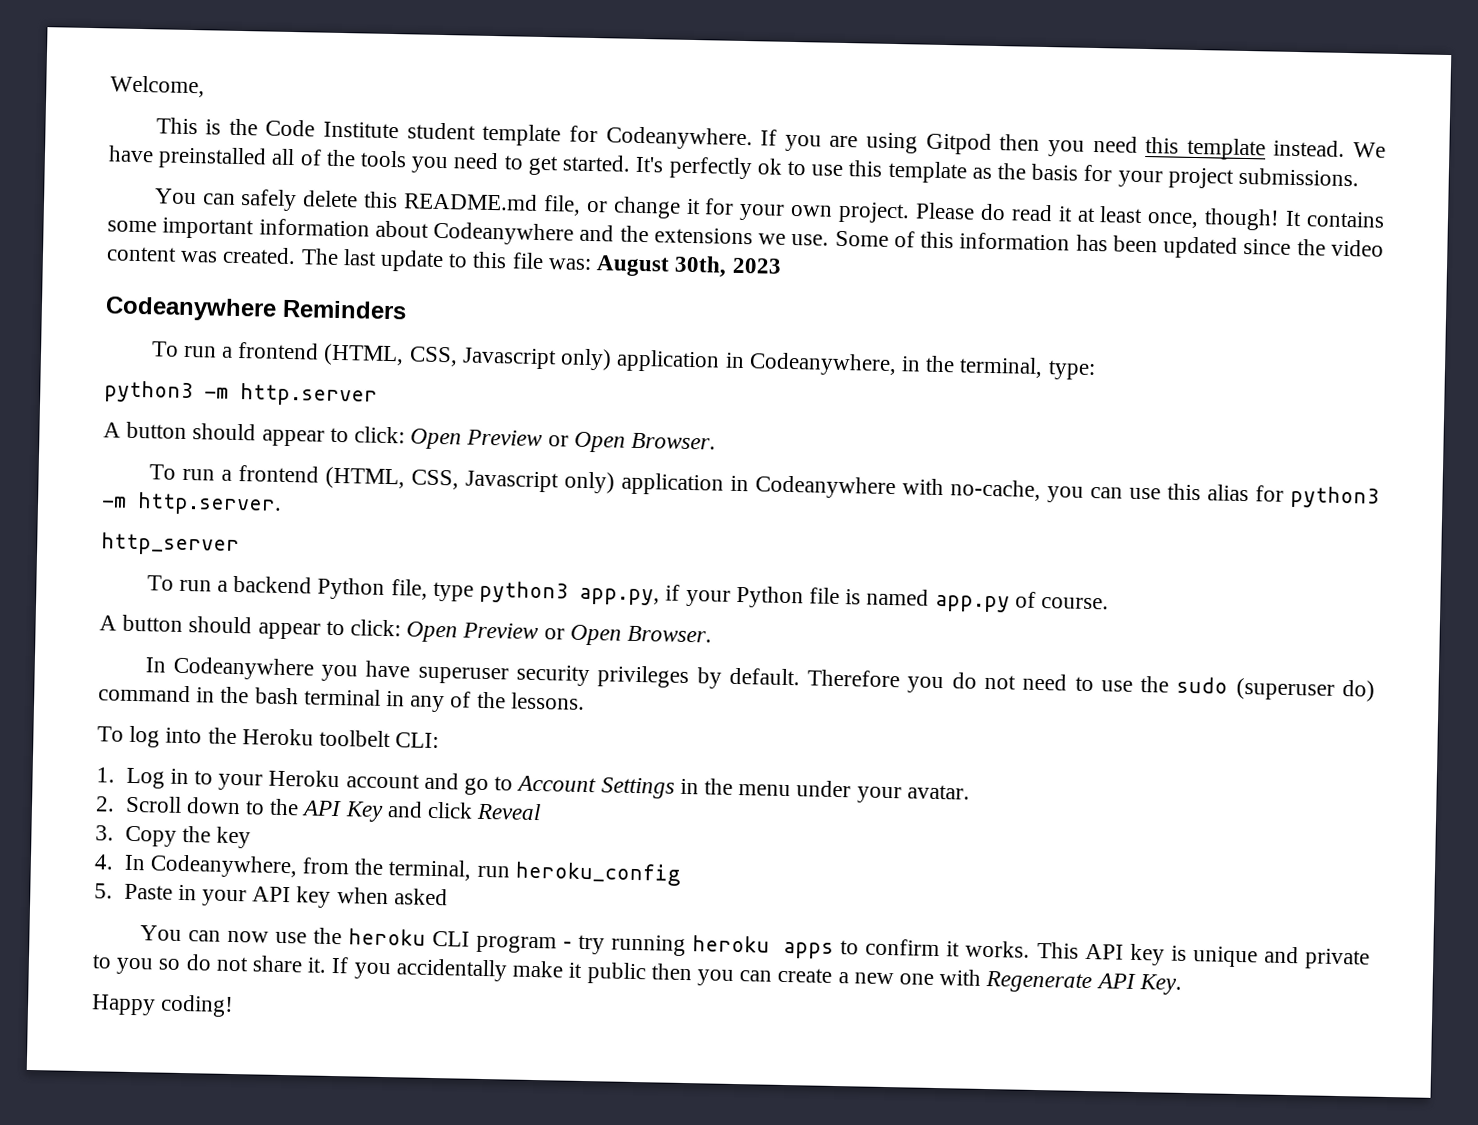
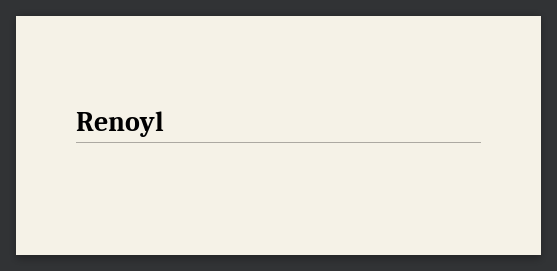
- Welcome,
- This is the Code Institute student template for Codeanywhere. If you are using Gitpod then you need this template instead. We have preinstalled all of the tools you need to get started. It's perfectly ok to use this template as the basis for your project submissions.
- You can safely delete this README.md file, or change it for your own project. Please do read it at least once, though! It contains some important information about Codeanywhere and the extensions we use. Some of this information has been updated since the video content was created. The last update to this file was: August 30th, 2023
- Codeanywhere Reminders
- To run a frontend (HTML, CSS, Javascript only) application in Codeanywhere, in the terminal, type:
- python3 -m http.server
- A button should appear to click: Open Preview or Open Browser.
- To run a frontend (HTML, CSS, Javascript only) application in Codeanywhere with no-cache, you can use this alias for python3 -m http.server.
- http_server
- To run a backend Python file, type python3 app.py, if your Python file is named app.py of course.
- A button should appear to click: Open Preview or Open Browser.
- In Codeanywhere you have superuser security privileges by default. Therefore you do not need to use the sudo (superuser do) command in the bash terminal in any of the lessons.
- To log into the Heroku toolbelt CLI:
- 1. Log in to your Heroku account and go to Account Settings in the menu under your avatar.
- 2. Scroll down to the API Key and click Reveal
- 3. Copy the key
- 4. In Codeanywhere, from the terminal, run heroku_config
- 5. Paste in your API key when asked
- You can now use the heroku CLI program - try running heroku apps to confirm it works. This API key is unique and private to you so do not share it. If you accidentally make it public then you can create a new one with Regenerate API Key.
- Happy coding!
+ Renoyl

